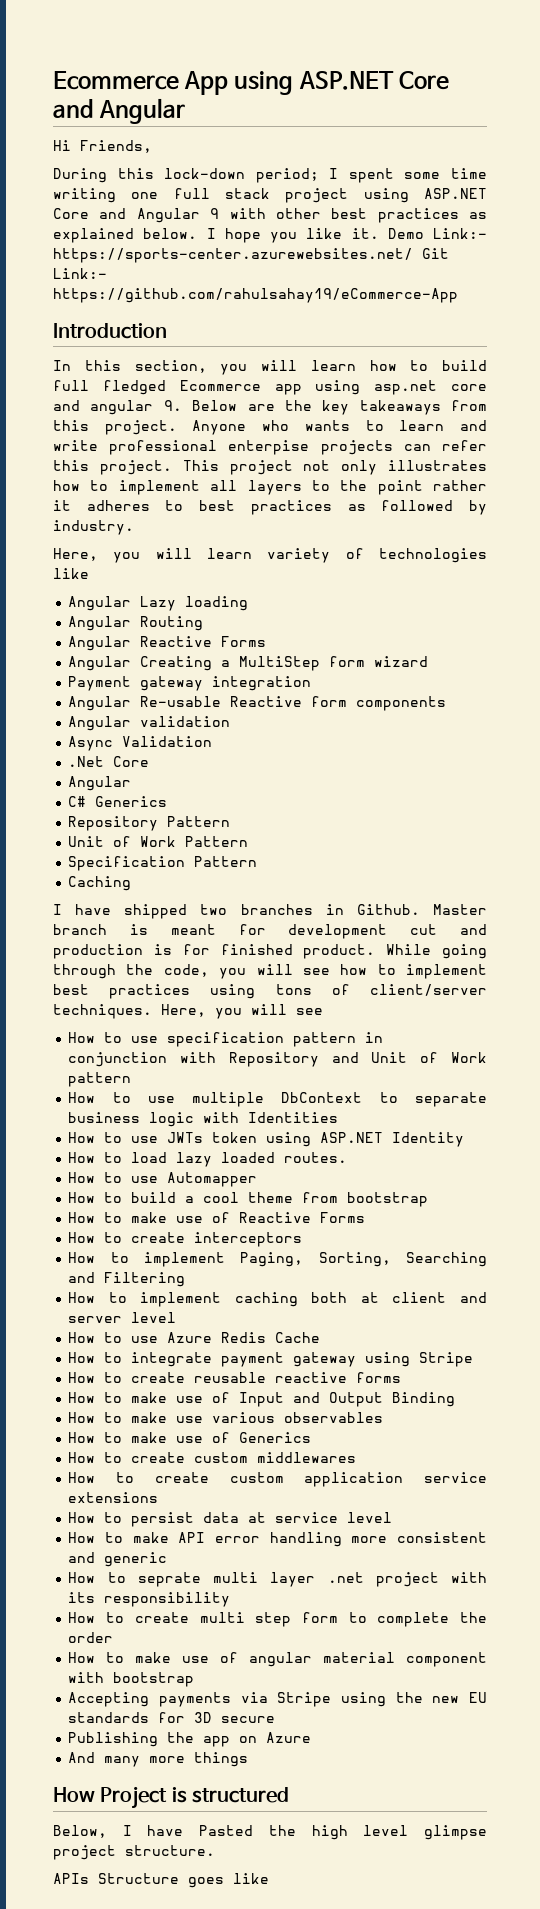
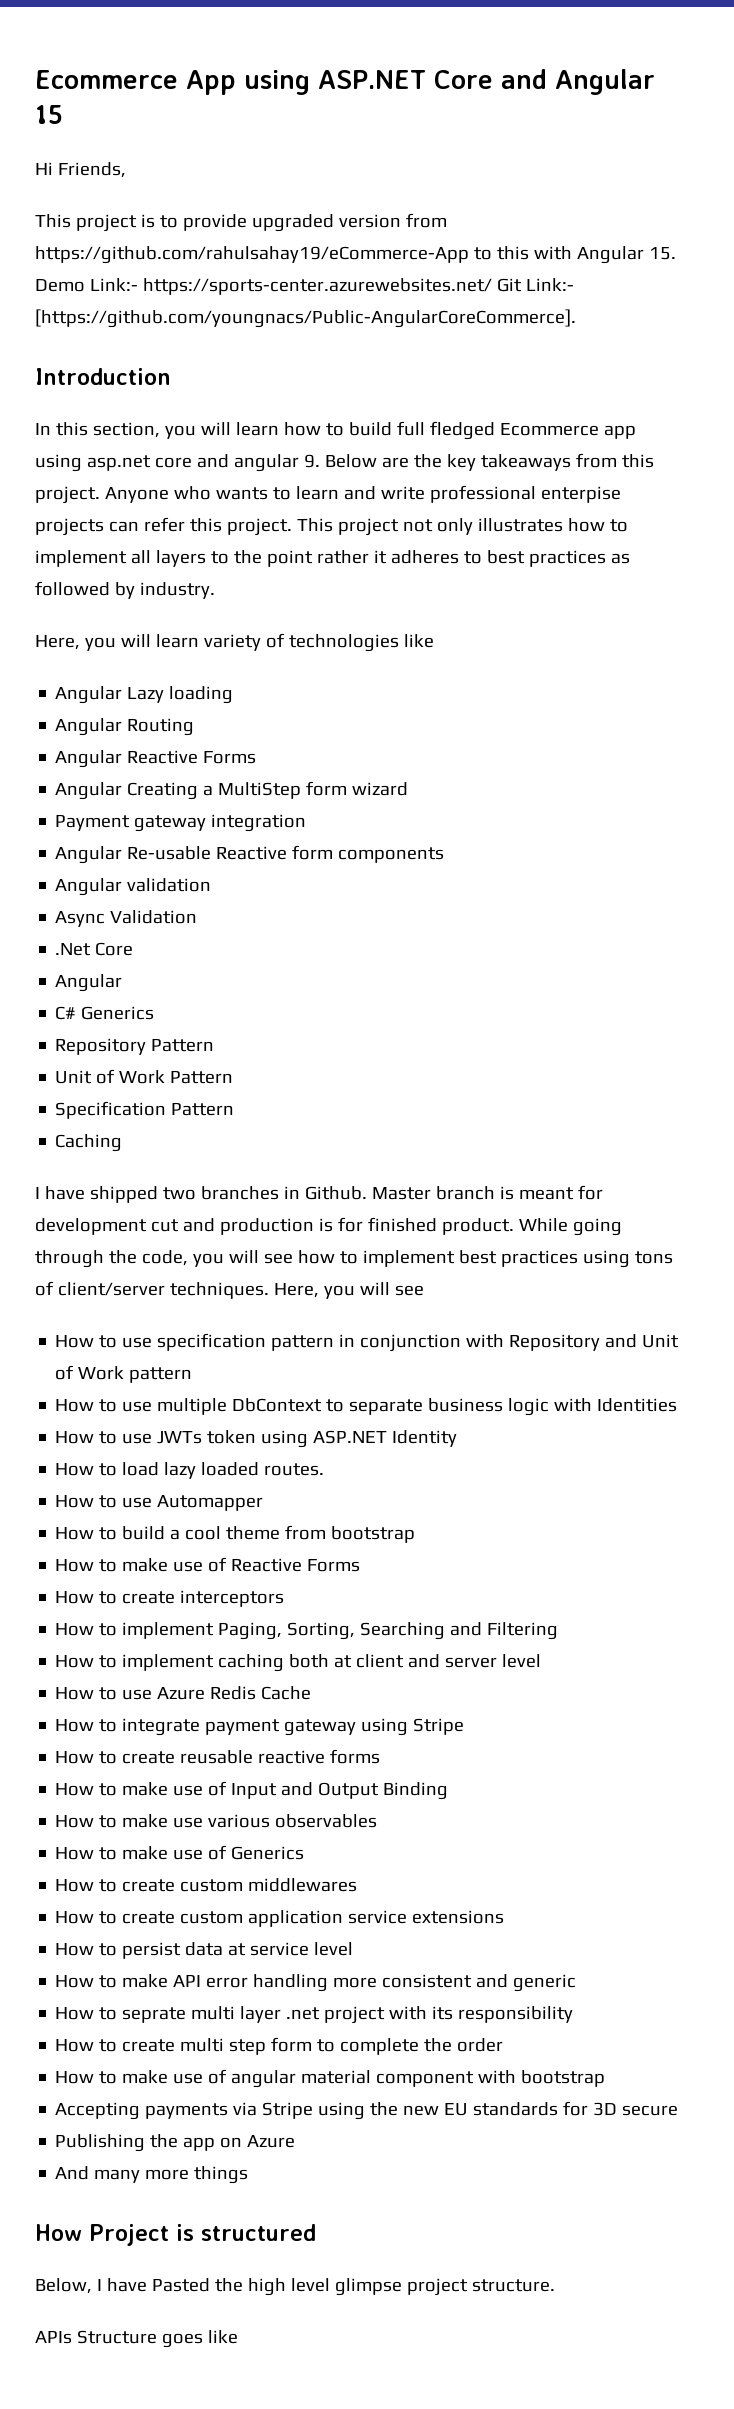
- Ecommerce App using ASP.NET Core and Angular
+ Ecommerce App using ASP.NET Core and Angular 15
- During this lock-down period; I spent some time writing one full stack project using ASP.NET Core and Angular 9 with other best practices as explained below. I hope you like it. Demo Link:- https://sports-center.azurewebsites.net/ Git Link:- https://github.com/rahulsahay19/eCommerce-App
+ This project is to provide upgraded version from https://github.com/rahulsahay19/eCommerce-App to this with Angular 15. Demo Link:- https://sports-center.azurewebsites.net/ Git Link:- [https://github.com/youngnacs/Public-AngularCoreCommerce].

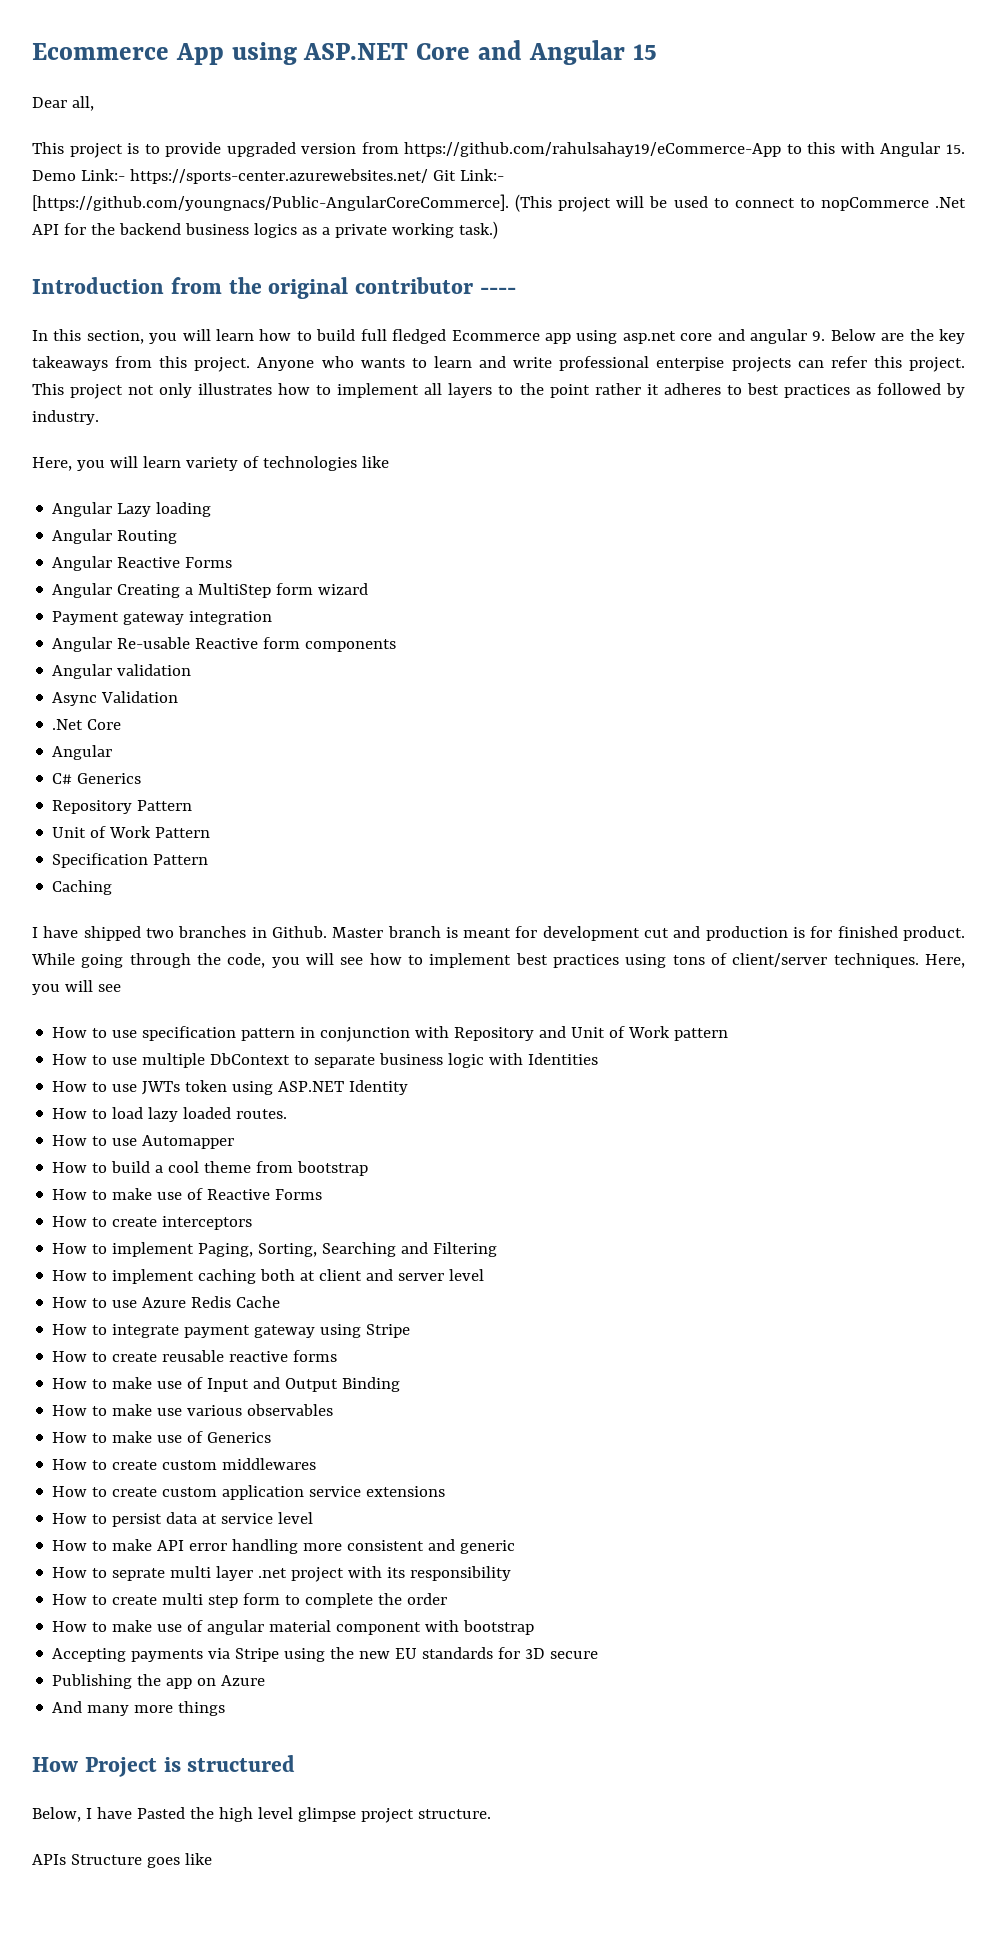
- Hi Friends,
+ Dear all,
- This project is to provide upgraded version from https://github.com/rahulsahay19/eCommerce-App to this with Angular 15. Demo Link:- https://sports-center.azurewebsites.net/ Git Link:- [https://github.com/youngnacs/Public-AngularCoreCommerce].
- Introduction
+ This project is to provide upgraded version from https://github.com/rahulsahay19/eCommerce-App to this with Angular 15. Demo Link:- https://sports-center.azurewebsites.net/ Git Link:- [https://github.com/youngnacs/Public-AngularCoreCommerce]. (This project will be used to connect to nopCommerce .Net API for the backend business logics as a private working task.)
+ Introduction from the original contributor ----

